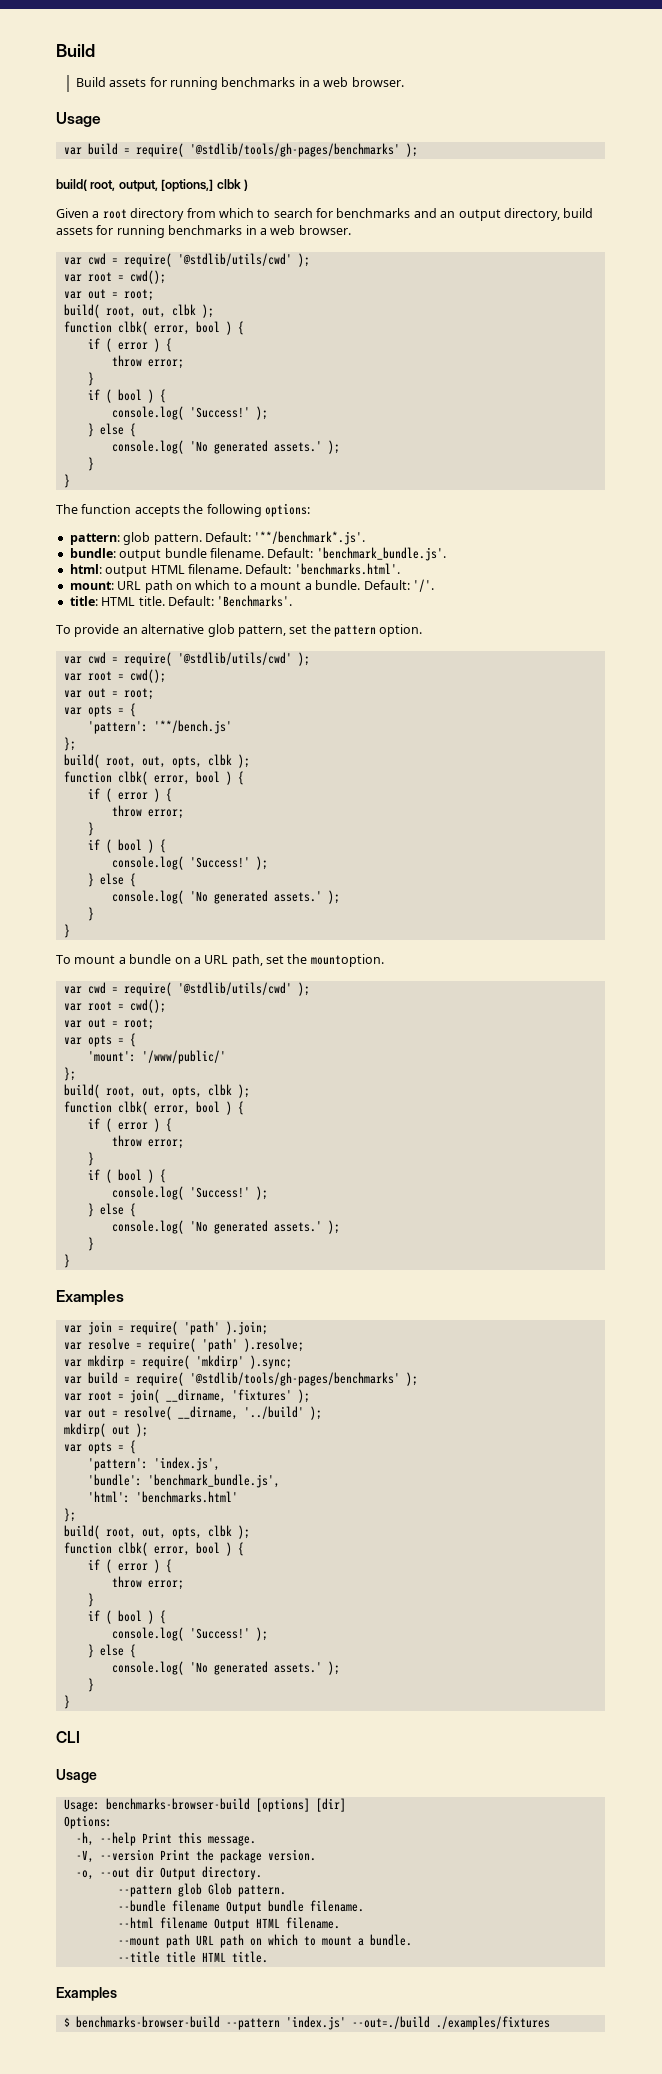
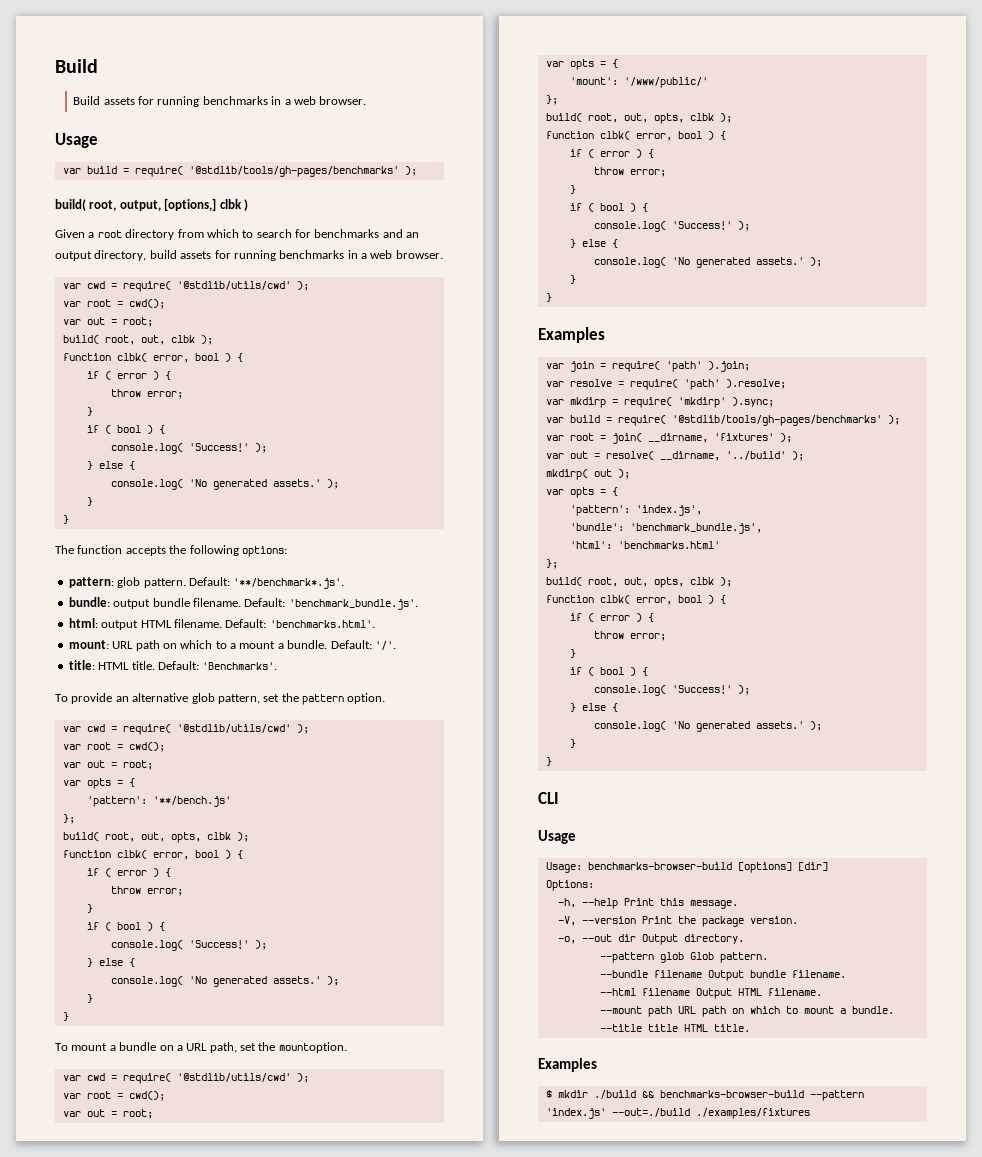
- $ benchmarks-browser-build --pattern 'index.js' --out=./build ./examples/fixtures
+ $ mkdir ./build && benchmarks-browser-build --pattern 'index.js' --out=./build ./examples/fixtures

